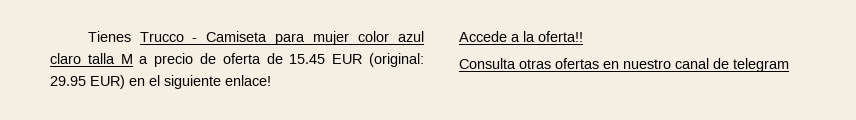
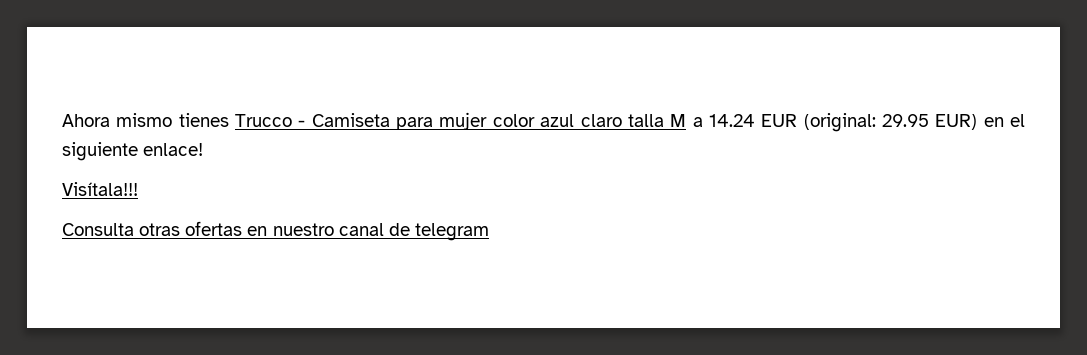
- Tienes Trucco - Camiseta para mujer color azul claro talla M a precio de oferta de 15.45 EUR (original: 29.95 EUR) en el siguiente enlace!
+ Ahora mismo tienes Trucco - Camiseta para mujer color azul claro talla M a 14.24 EUR (original: 29.95 EUR) en el siguiente enlace!
- Accede a la oferta!!
+ Visítala!!!

